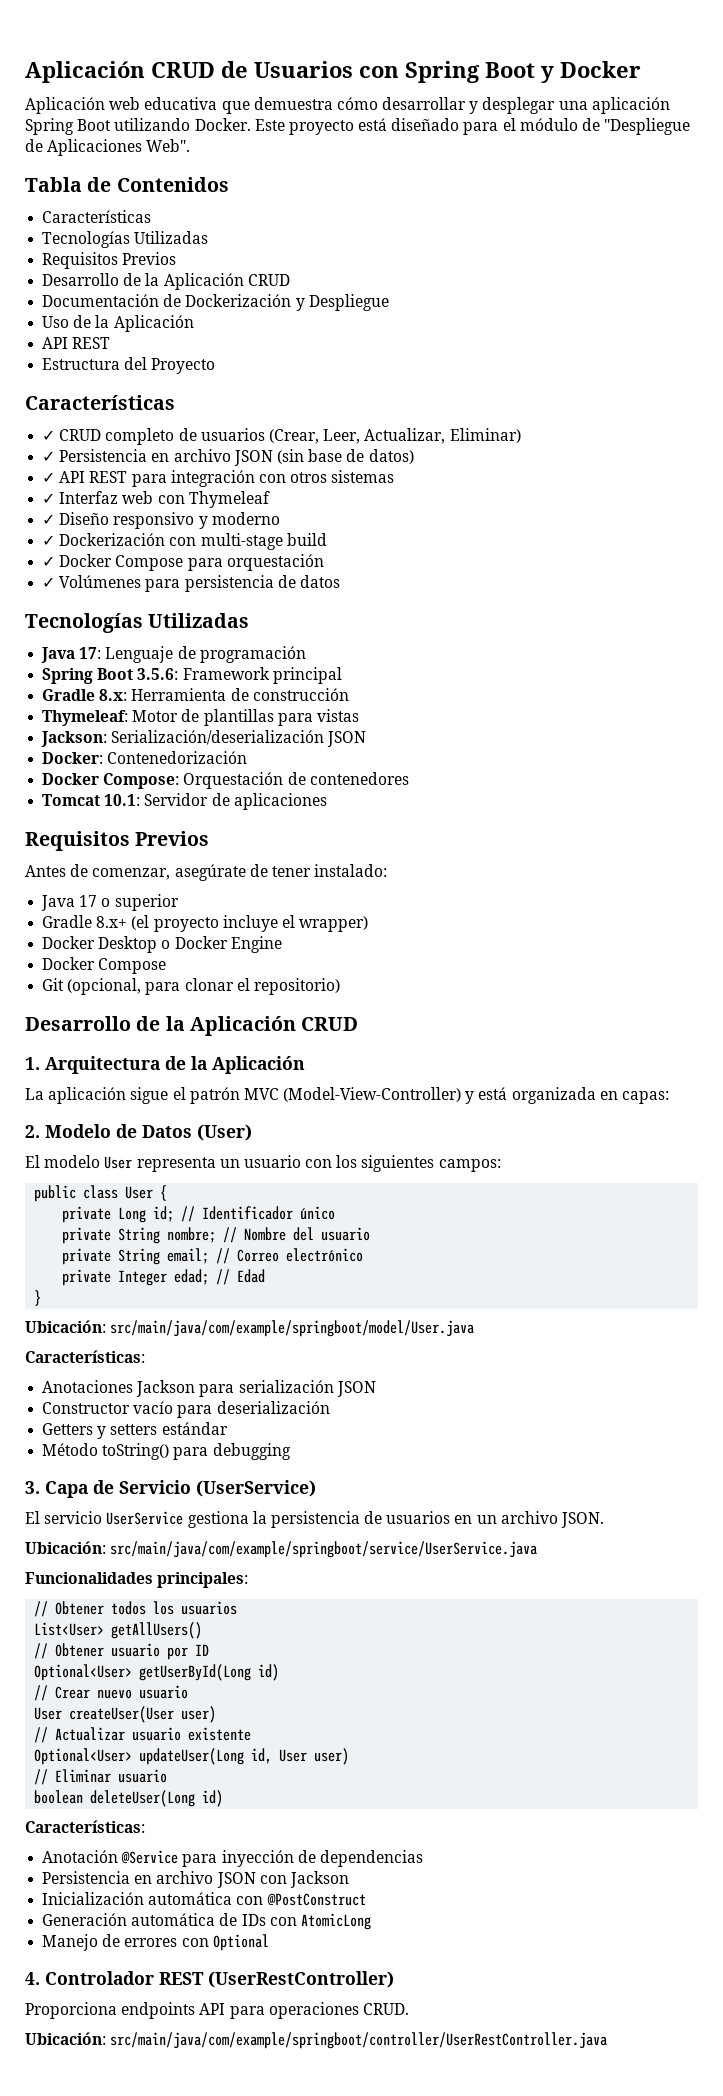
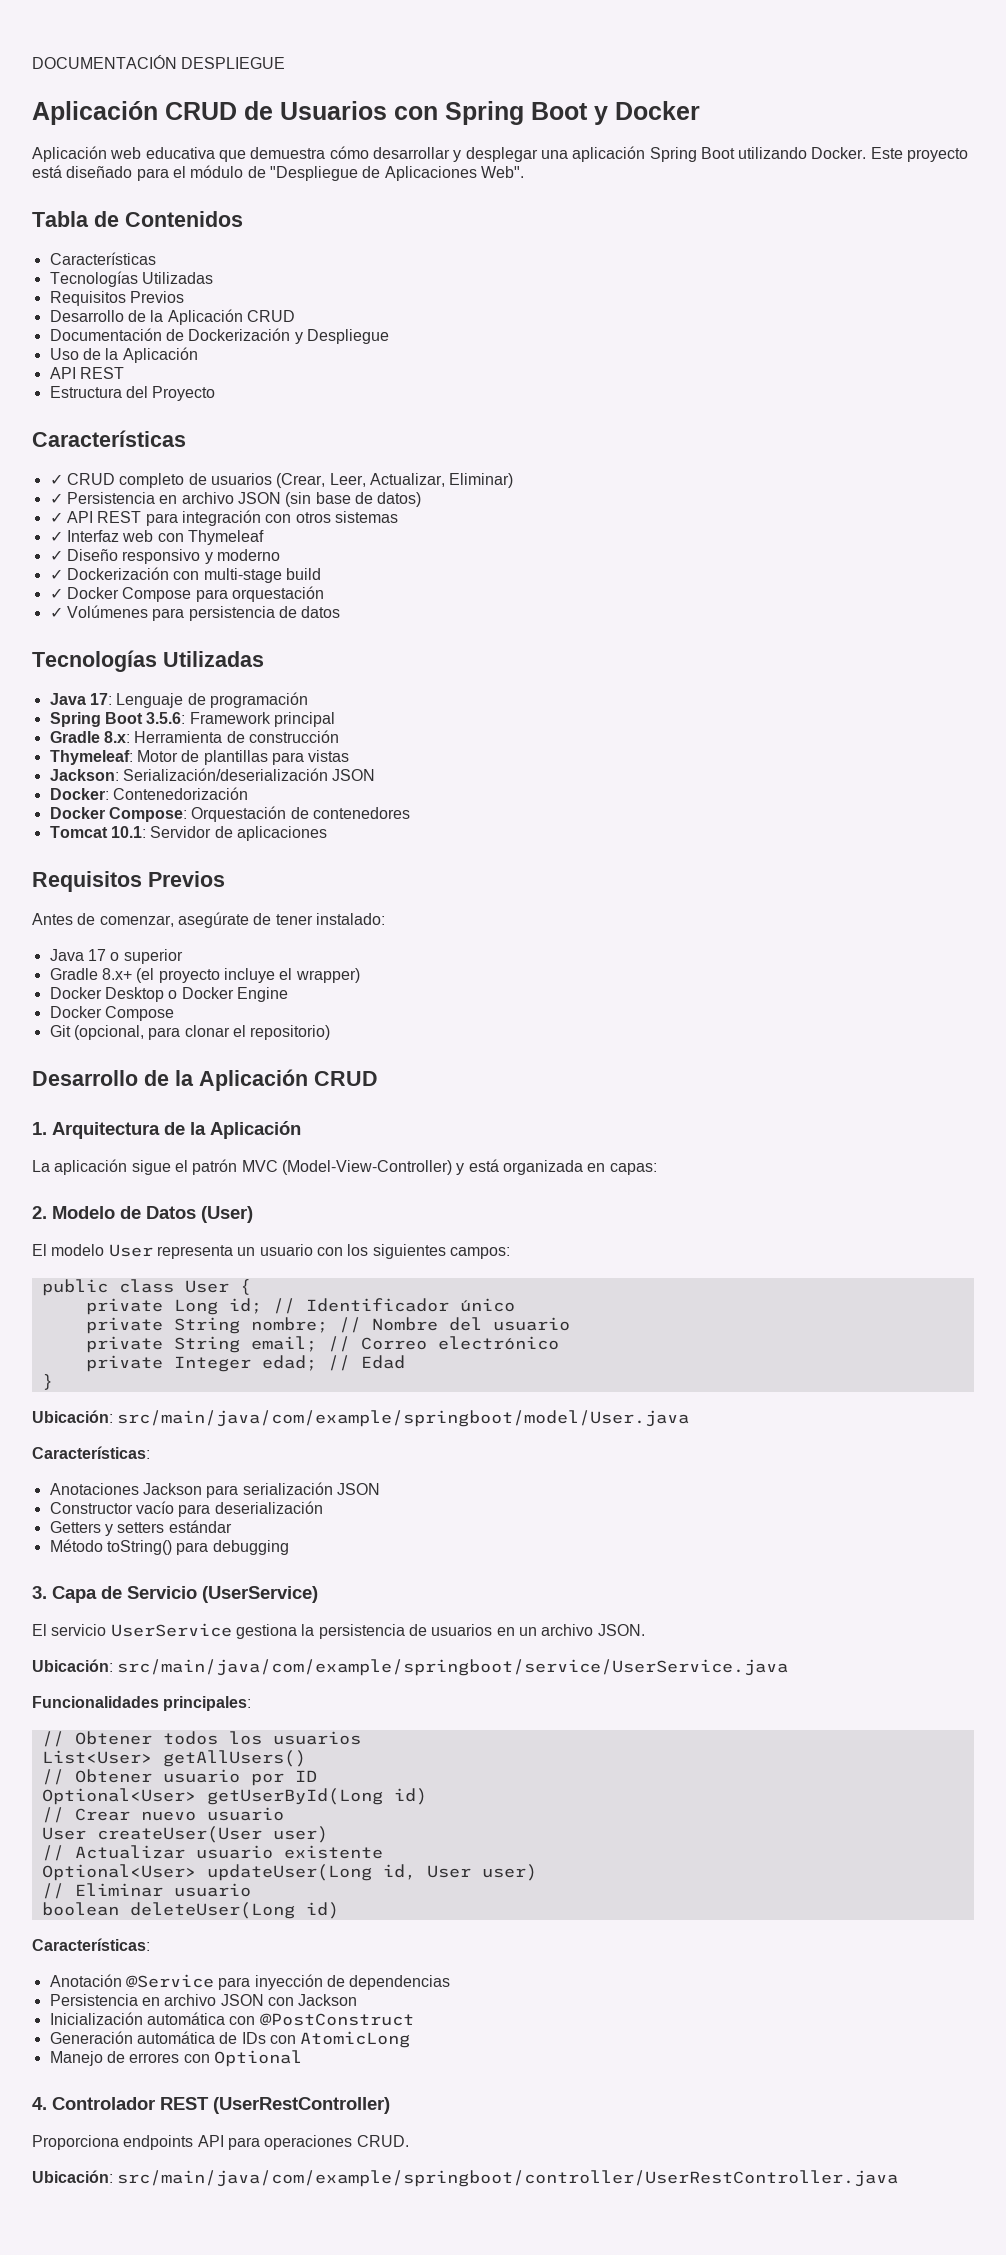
+ DOCUMENTACIÓN DESPLIEGUE

